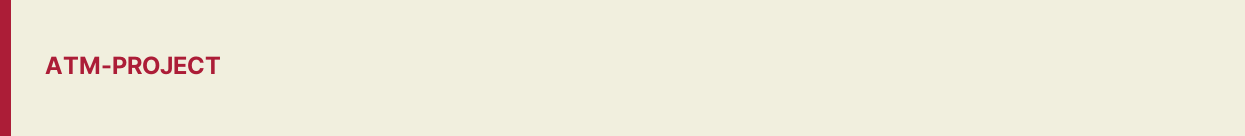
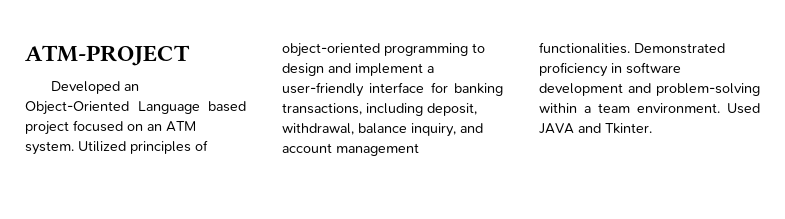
+ Developed an Object-Oriented Language based project focused on an ATM system. Utilized principles of object-oriented programming to design and implement a user-friendly interface for banking transactions, including deposit, withdrawal, balance inquiry, and account management functionalities. Demonstrated proficiency in software development and problem-solving within a team environment. Used JAVA and Tkinter.

